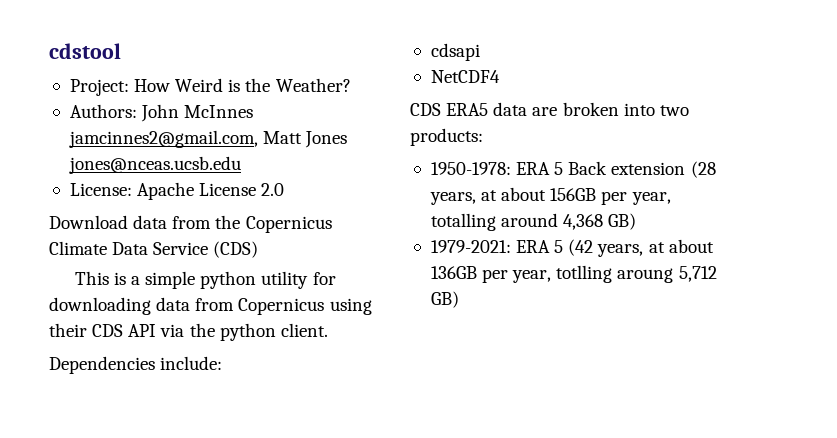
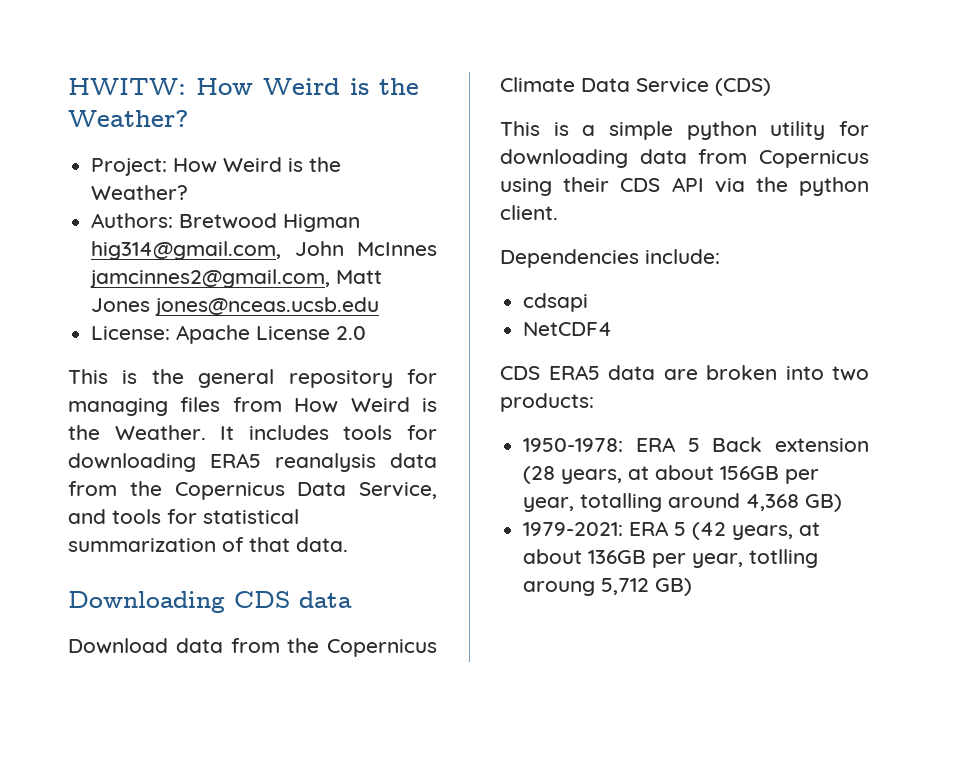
- cdstool
+ HWITW: How Weird is the Weather?
- Authors: John McInnes jamcinnes2@gmail.com, Matt Jones jones@nceas.ucsb.edu
+ Authors: Bretwood Higman hig314@gmail.com, John McInnes jamcinnes2@gmail.com, Matt Jones jones@nceas.ucsb.edu
+ This is the general repository for managing files from How Weird is the Weather. It includes tools for downloading ERA5 reanalysis data from the Copernicus Data Service, and tools for statistical summarization of that data.
+ Downloading CDS data

